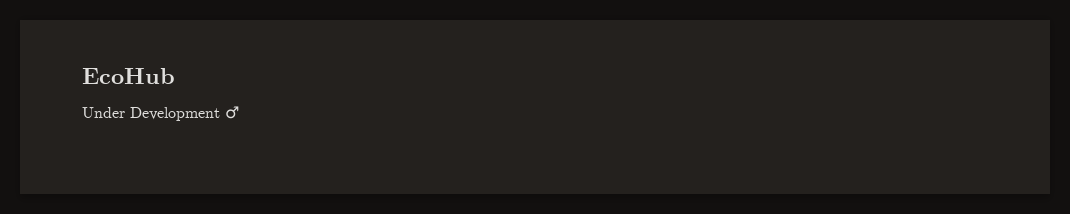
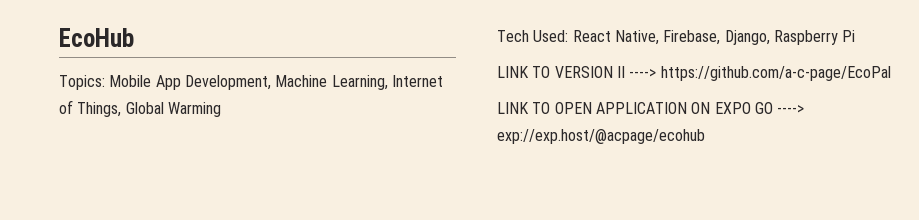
- Under Development ♂
+ Topics: Mobile App Development, Machine Learning, Internet of Things, Global Warming
+ Tech Used: React Native, Firebase, Django, Raspberry Pi
+ LINK TO VERSION II ----> https://github.com/a-c-page/EcoPal
+ LINK TO OPEN APPLICATION ON EXPO GO ----> exp://exp.host/@acpage/ecohub

